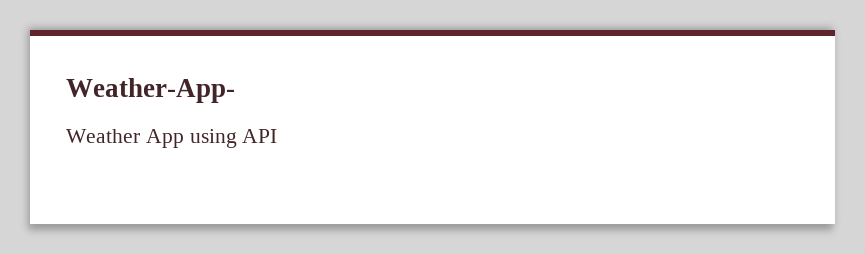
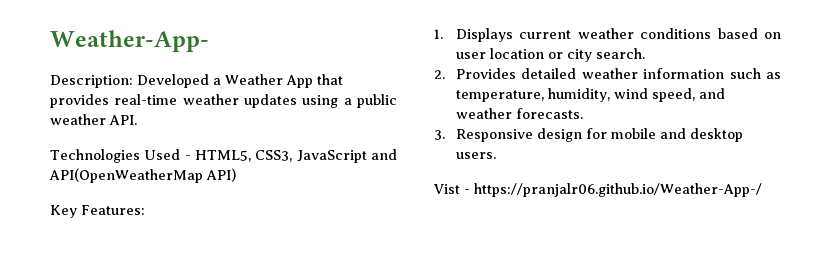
- Weather App using API
+ Description: Developed a Weather App that provides real-time weather updates using a public weather API.
+ Technologies Used - HTML5, CSS3, JavaScript and API(OpenWeatherMap API)
+ Key Features:
+ 1. Displays current weather conditions based on user location or city search.
+ 2. Provides detailed weather information such as temperature, humidity, wind speed, and weather forecasts.
+ 3. Responsive design for mobile and desktop users.
+ Vist - https://pranjalr06.github.io/Weather-App-/

